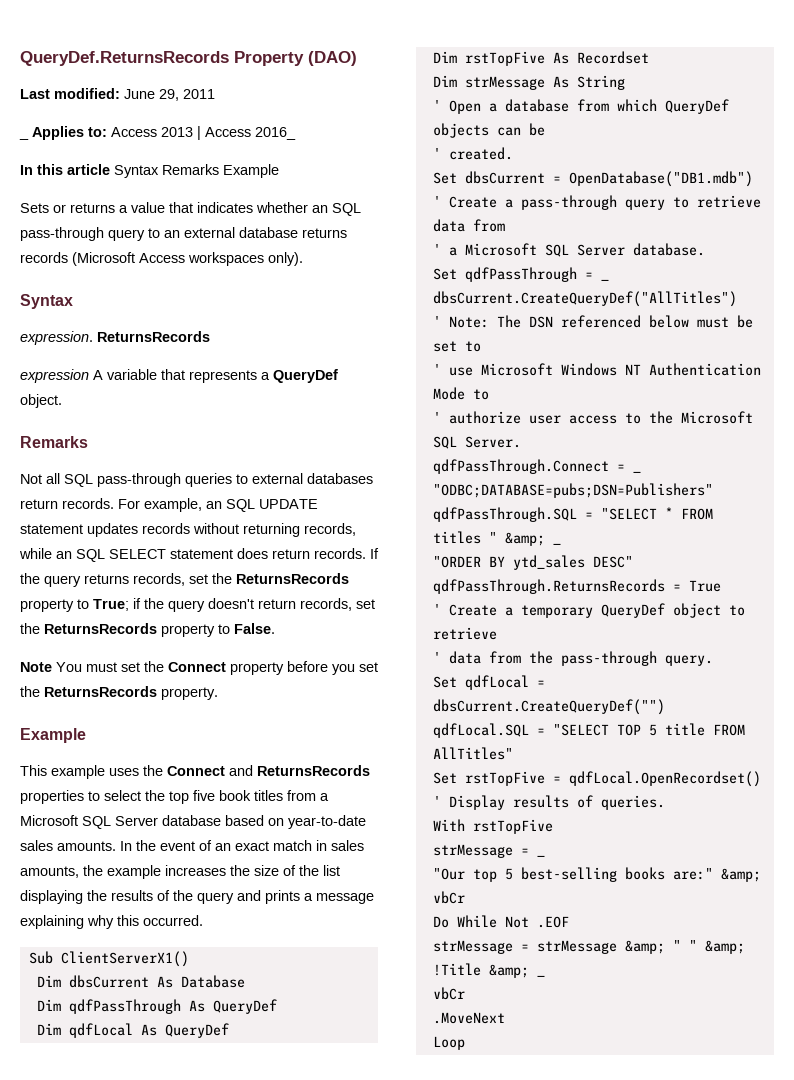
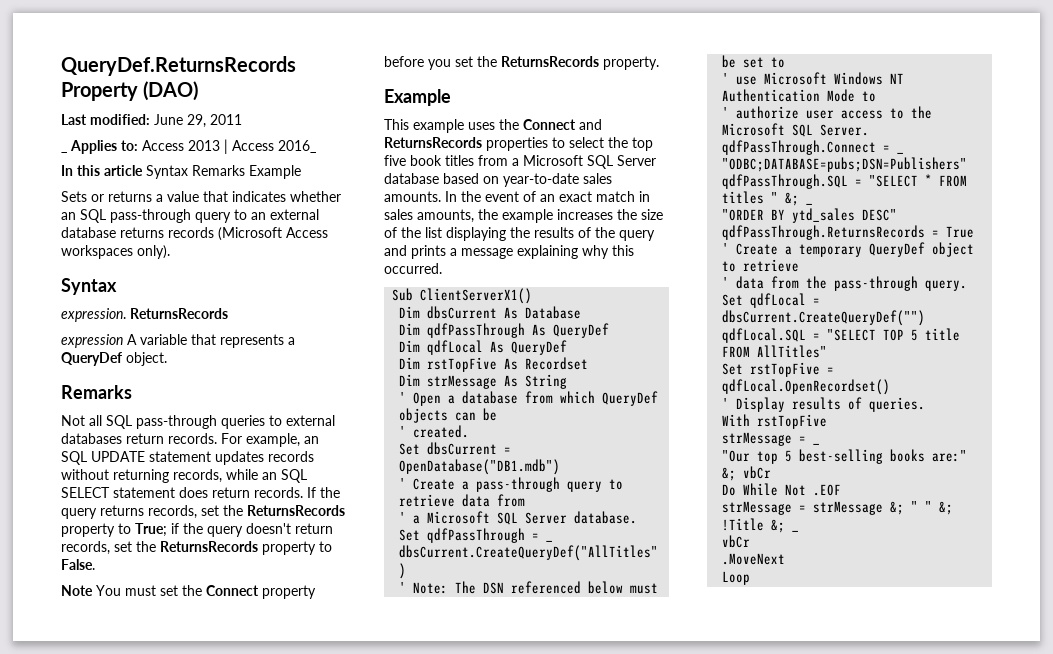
- qdfPassThrough.SQL = "SELECT * FROM titles " &amp; _
+ qdfPassThrough.SQL = "SELECT * FROM titles " &; _
- "Our top 5 best-selling books are:" &amp; vbCr
+ "Our top 5 best-selling books are:" &; vbCr
- strMessage = strMessage &amp; " " &amp; !Title &amp; _
+ strMessage = strMessage &; " " &; !Title &; _

